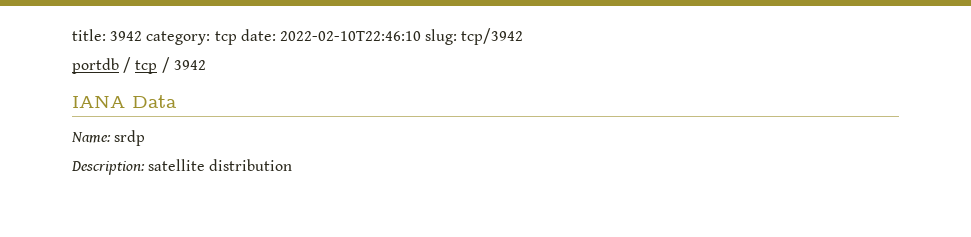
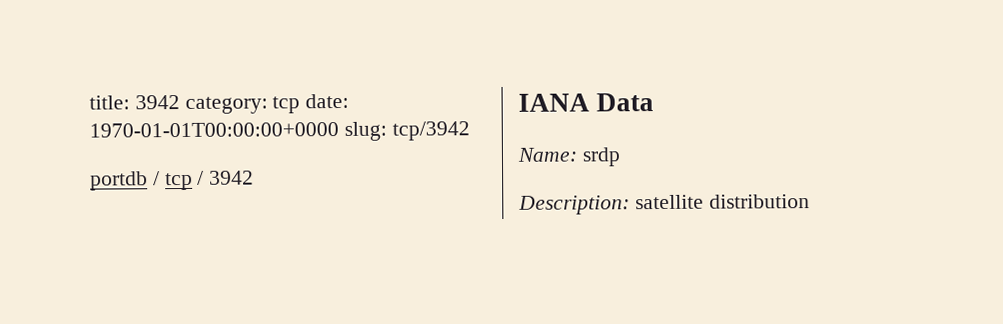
- title: 3942 category: tcp date: 2022-02-10T22:46:10 slug: tcp/3942
+ title: 3942 category: tcp date: 1970-01-01T00:00:00+0000 slug: tcp/3942

